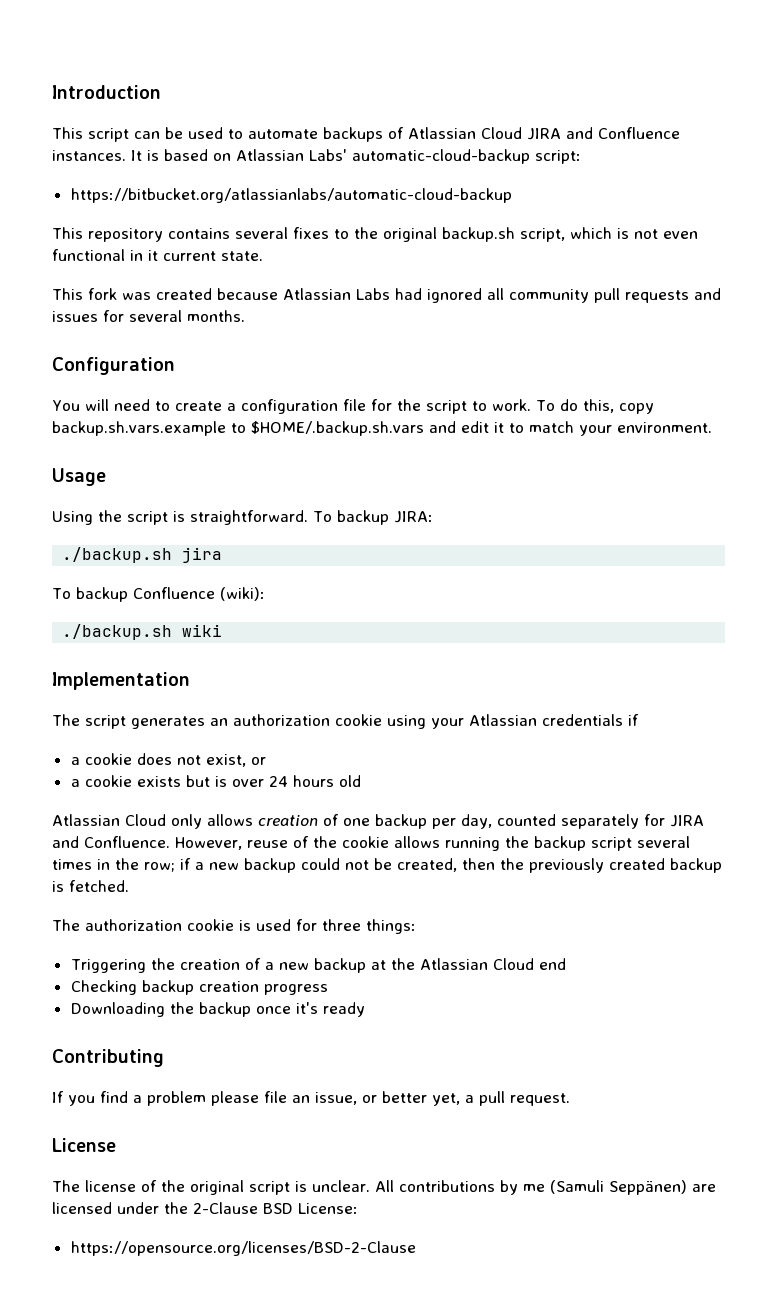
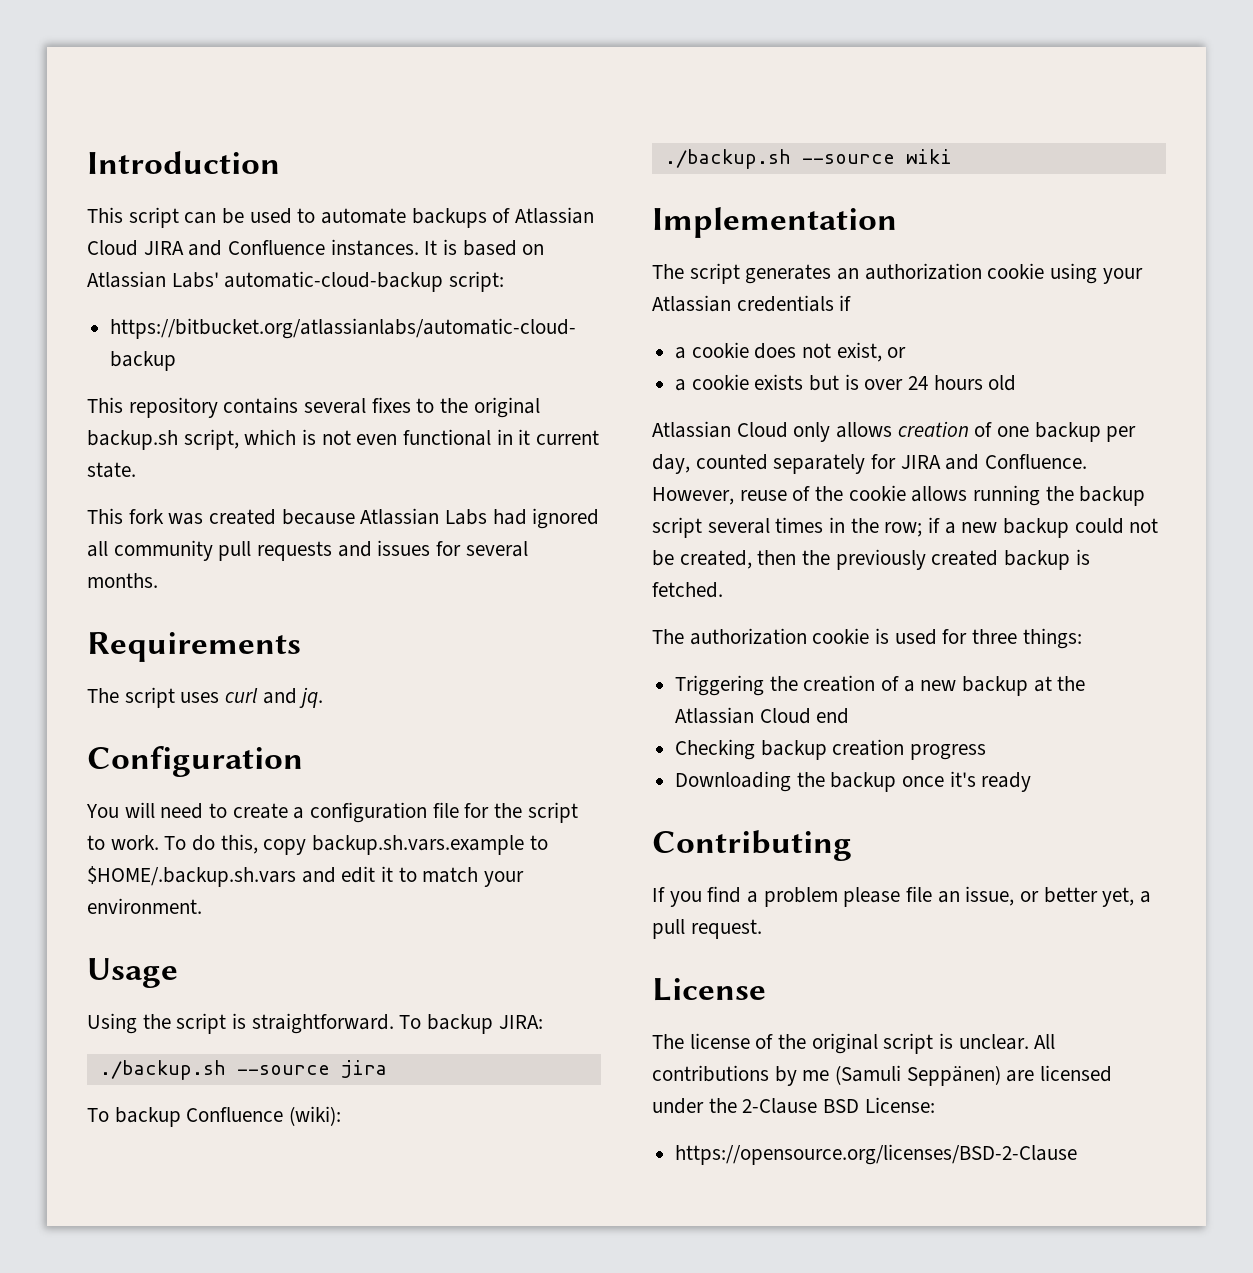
+ Requirements
+ The script uses curl and jq.
- ./backup.sh jira
+ ./backup.sh --source jira
- ./backup.sh wiki
+ ./backup.sh --source wiki

